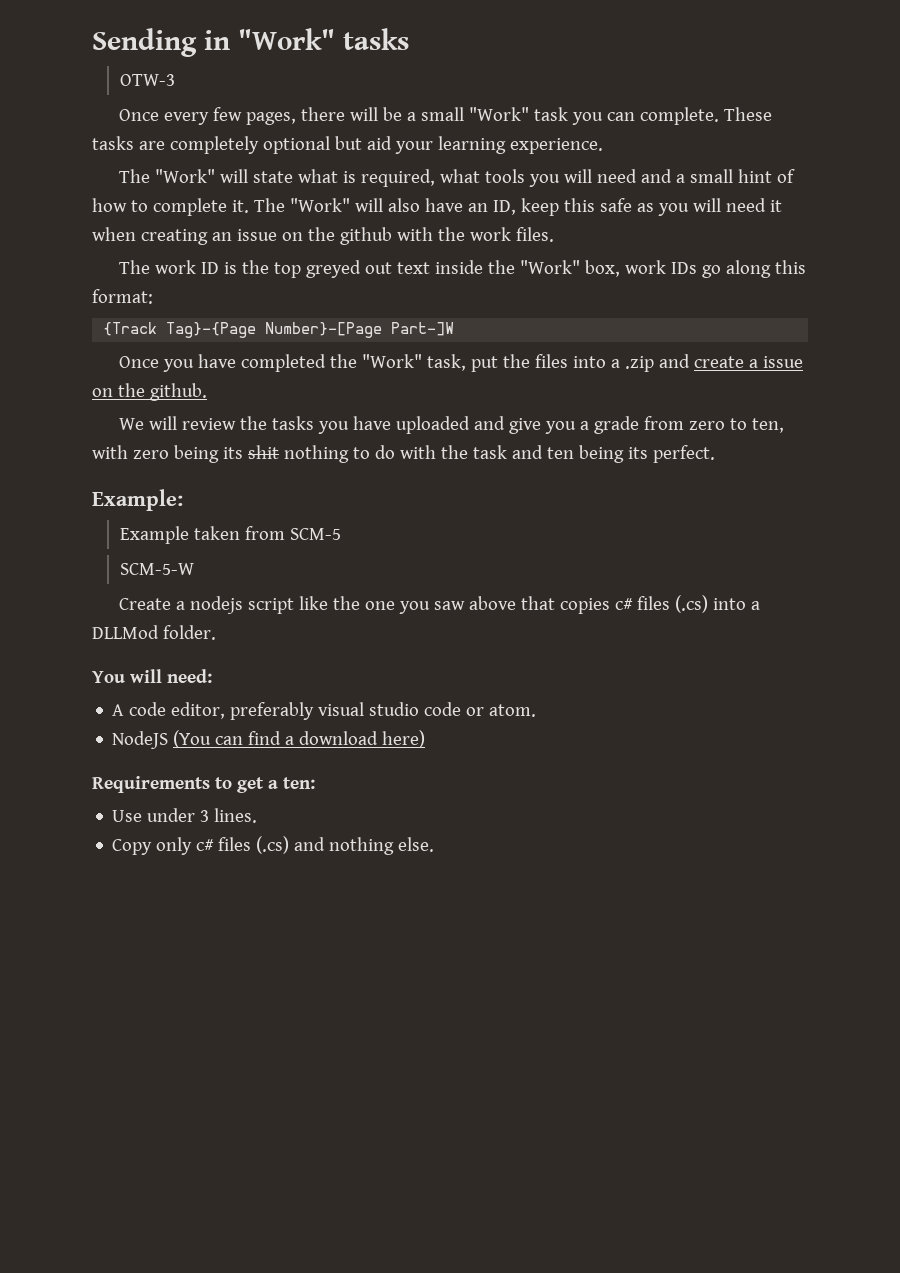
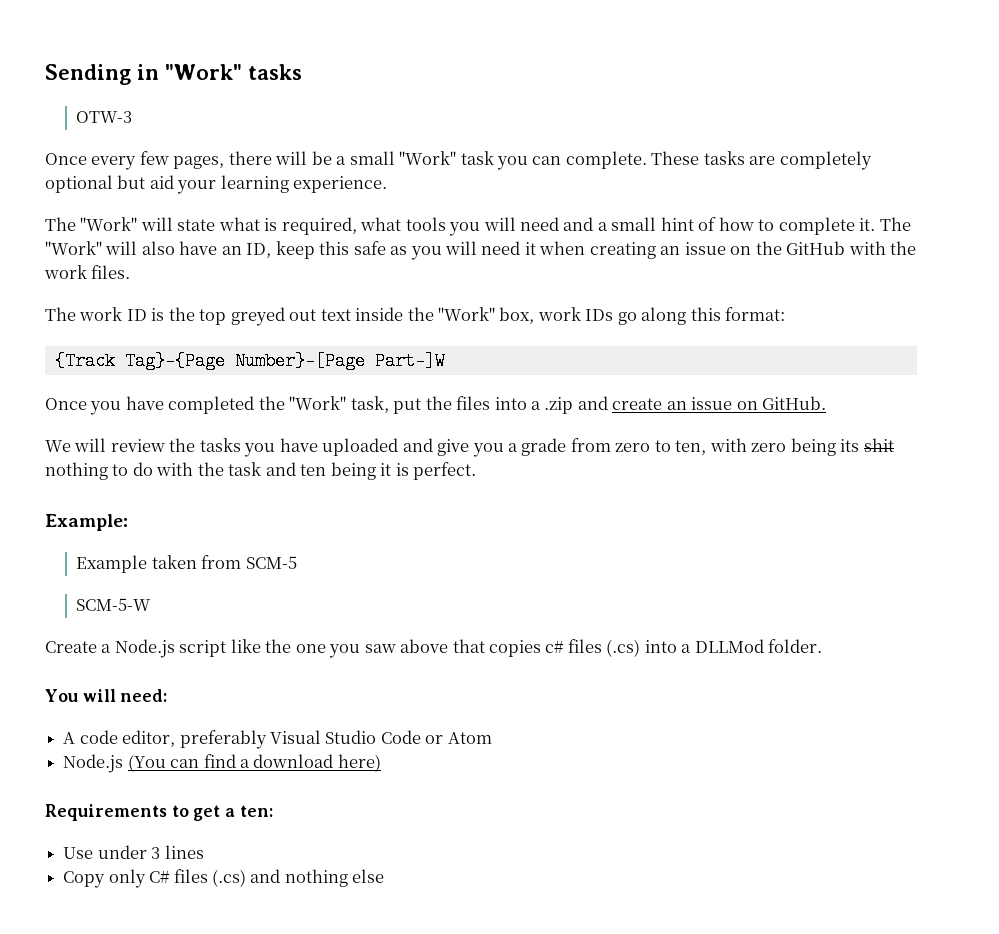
- The "Work" will also have an ID, keep this safe as you will need it when creating an issue on the github with the work files.
+ The "Work" will also have an ID, keep this safe as you will need it when creating an issue on the GitHub with the work files.
- Once you have completed the "Work" task, put the files into a .zip and create a issue on the github.
+ Once you have completed the "Work" task, put the files into a .zip and create an issue on GitHub.
- We will review the tasks you have uploaded and give you a grade from zero to ten, with zero being its shit nothing to do with the task and ten being its perfect.
+ We will review the tasks you have uploaded and give you a grade from zero to ten, with zero being its shit nothing to do with the task and ten being it is perfect.
- Create a nodejs script like the one you saw above that copies c# files (.cs) into a DLLMod folder.
+ Create a Node.js script like the one you saw above that copies c# files (.cs) into a DLLMod folder.
- A code editor, preferably visual studio code or atom.
- NodeJS (You can find a download here)
+ A code editor, preferably Visual Studio Code or Atom
+ Node.js (You can find a download here)
- Use under 3 lines.
+ Use under 3 lines
- Copy only c# files (.cs) and nothing else.
+ Copy only C# files (.cs) and nothing else

